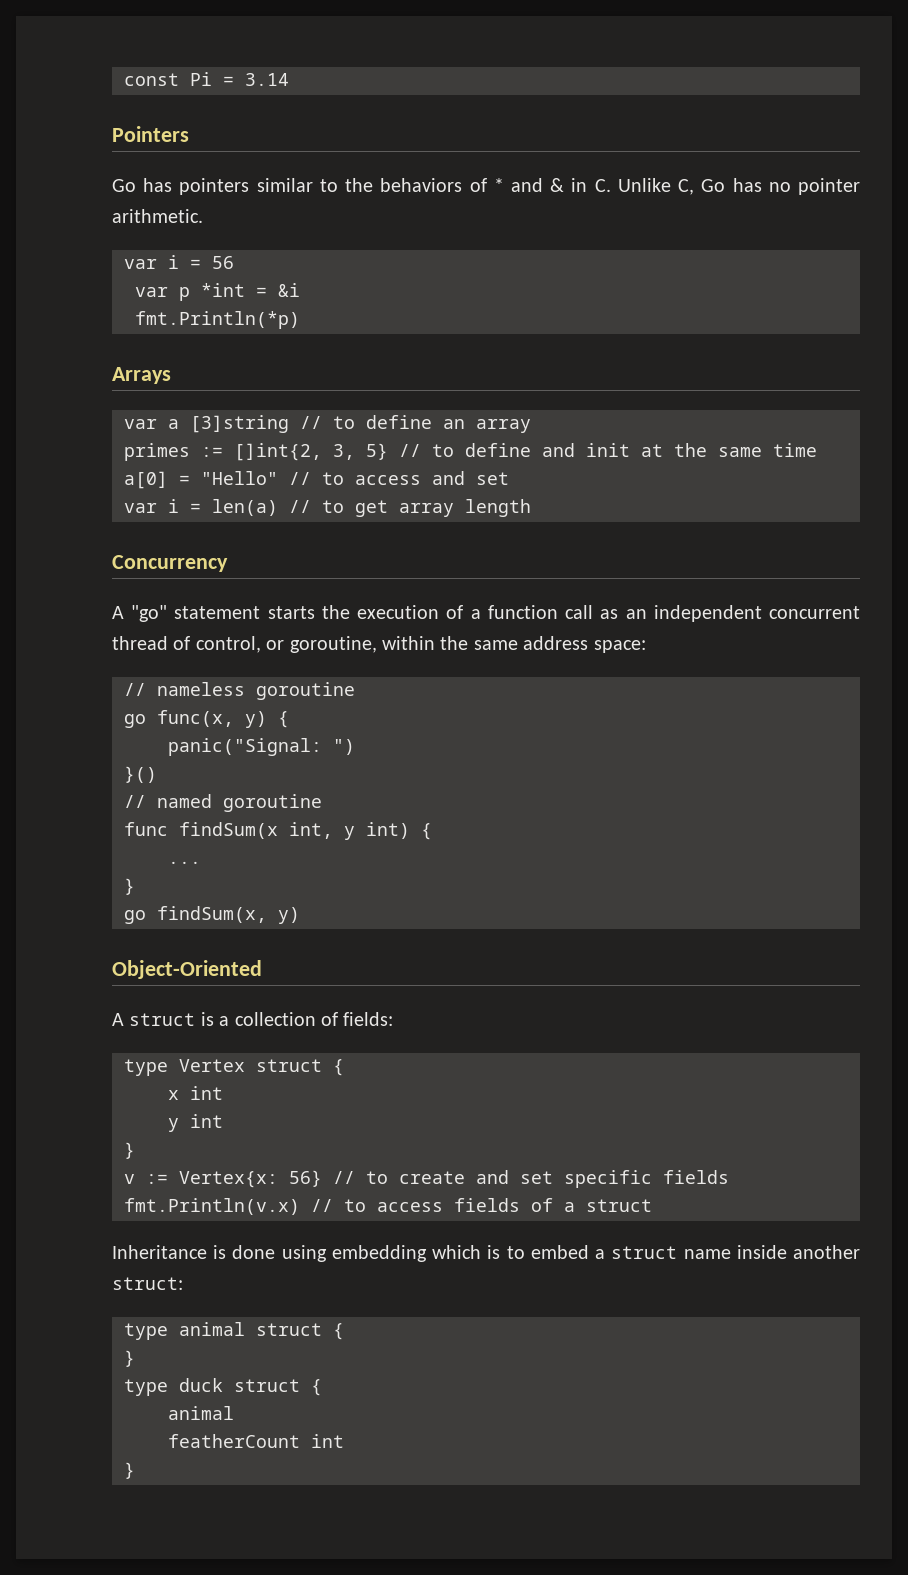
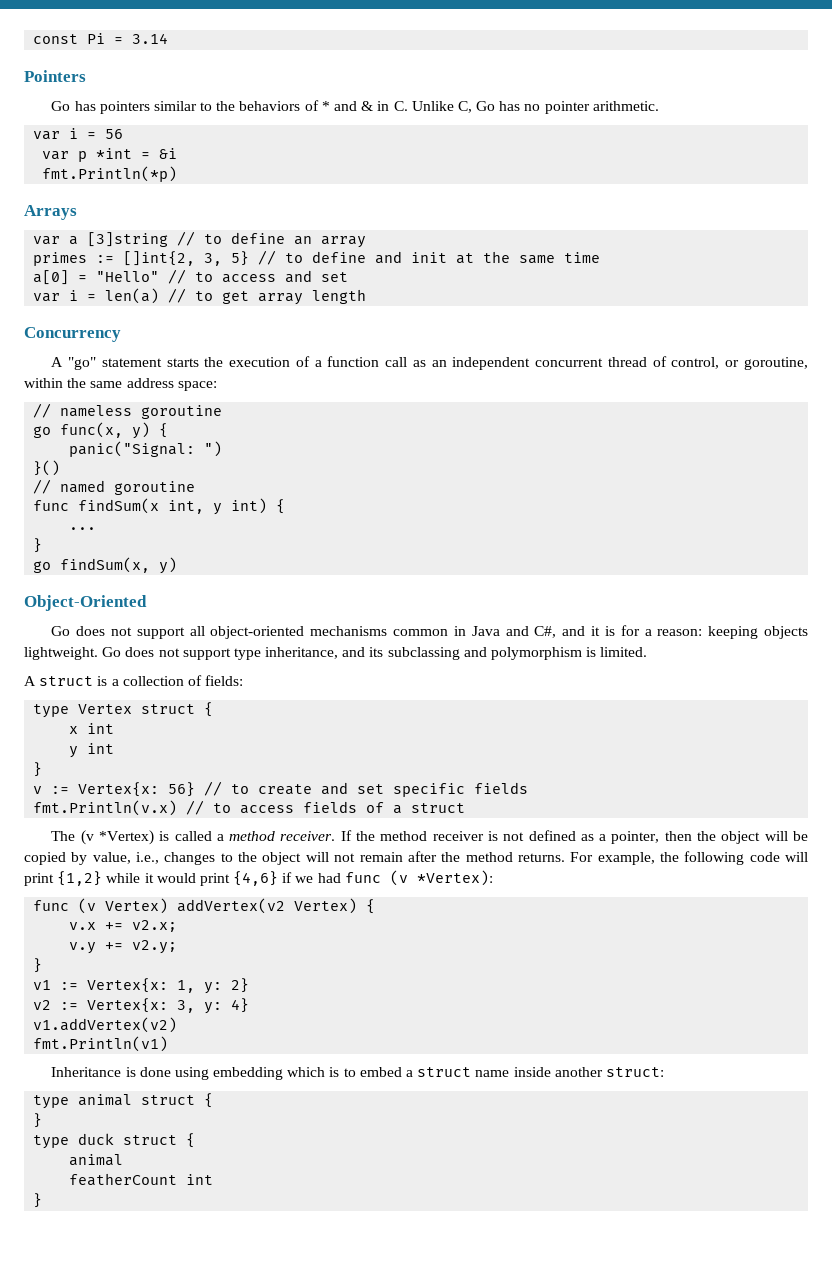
+ Go does not support all object-oriented mechanisms common in Java and C#, and it is for a reason: keeping objects lightweight. Go does not support type inheritance, and its subclassing and polymorphism is limited.
+ The (v *Vertex) is called a method receiver. If the method receiver is not defined as a pointer, then the object will be copied by value, i.e., changes to the object will not remain after the method returns. For example, the following code will print {1,2} while it would print {4,6} if we had func (v *Vertex):
+ func (v Vertex) addVertex(v2 Vertex) {
+ v.x += v2.x;
+ v.y += v2.y;
+ }
+ v1 := Vertex{x: 1, y: 2}
+ v2 := Vertex{x: 3, y: 4}
+ v1.addVertex(v2)
+ fmt.Println(v1)

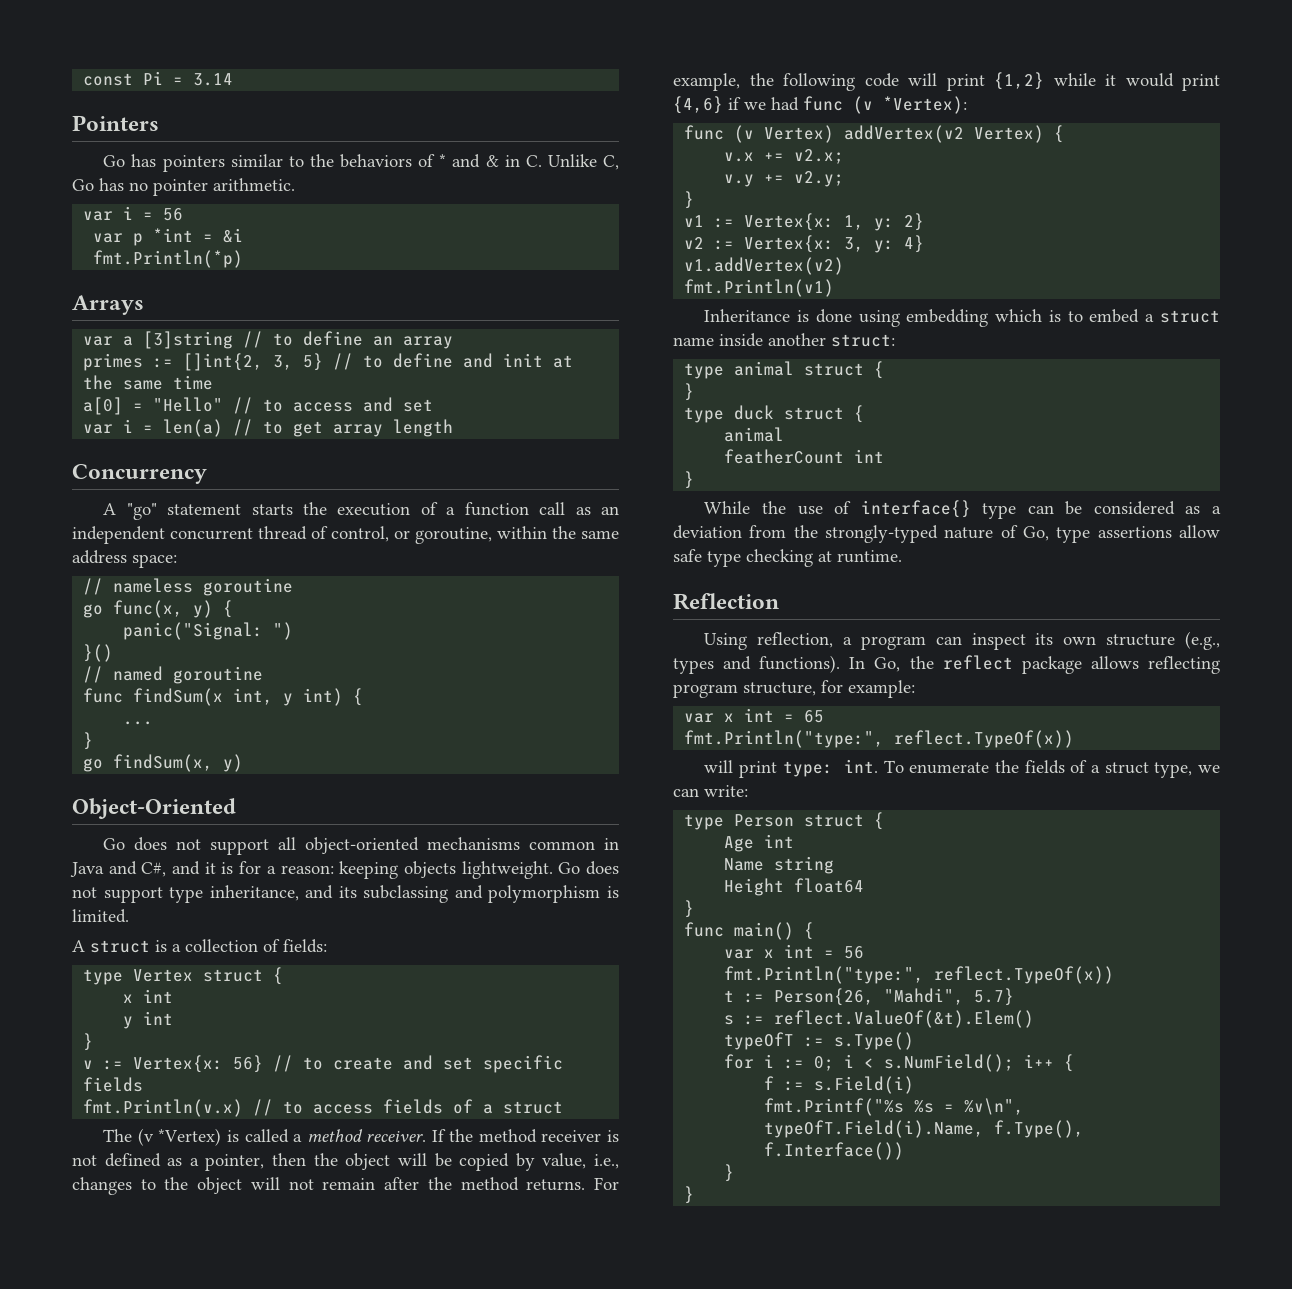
+ While the use of interface{} type can be considered as a deviation from the strongly-typed nature of Go, type assertions allow safe type checking at runtime.
+ Reflection
+ Using reflection, a program can inspect its own structure (e.g., types and functions). In Go, the reflect package allows reflecting program structure, for example:
+ var x int = 65
+ fmt.Println("type:", reflect.TypeOf(x))
+ will print type: int. To enumerate the fields of a struct type, we can write:
+ type Person struct {
+ Age int
+ Name string
+ Height float64
+ }
+ func main() {
+ var x int = 56
+ fmt.Println("type:", reflect.TypeOf(x))
+ t := Person{26, "Mahdi", 5.7}
+ s := reflect.ValueOf(&t).Elem()
+ typeOfT := s.Type()
+ for i := 0; i < s.NumField(); i++ {
+ f := s.Field(i)
+ fmt.Printf("%s %s = %v\n", typeOfT.Field(i).Name, f.Type(), f.Interface())
+ }
+ }

